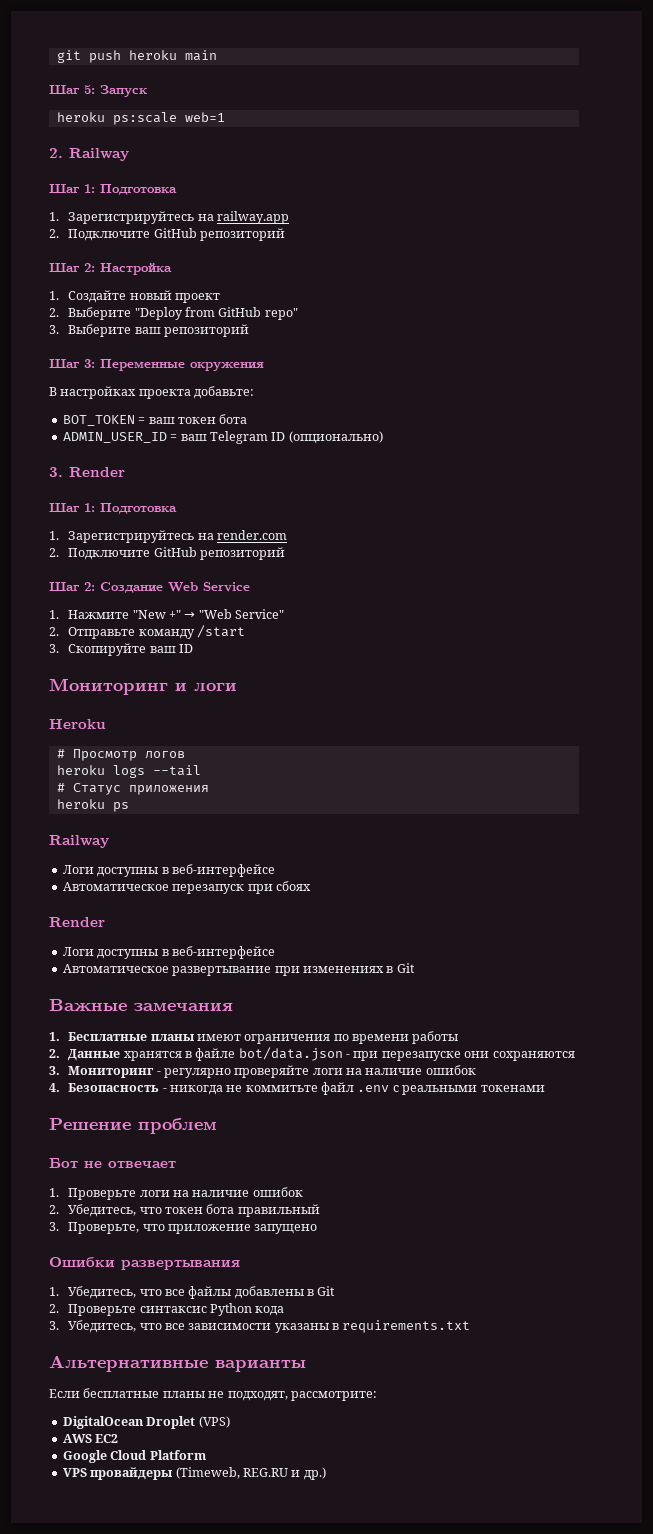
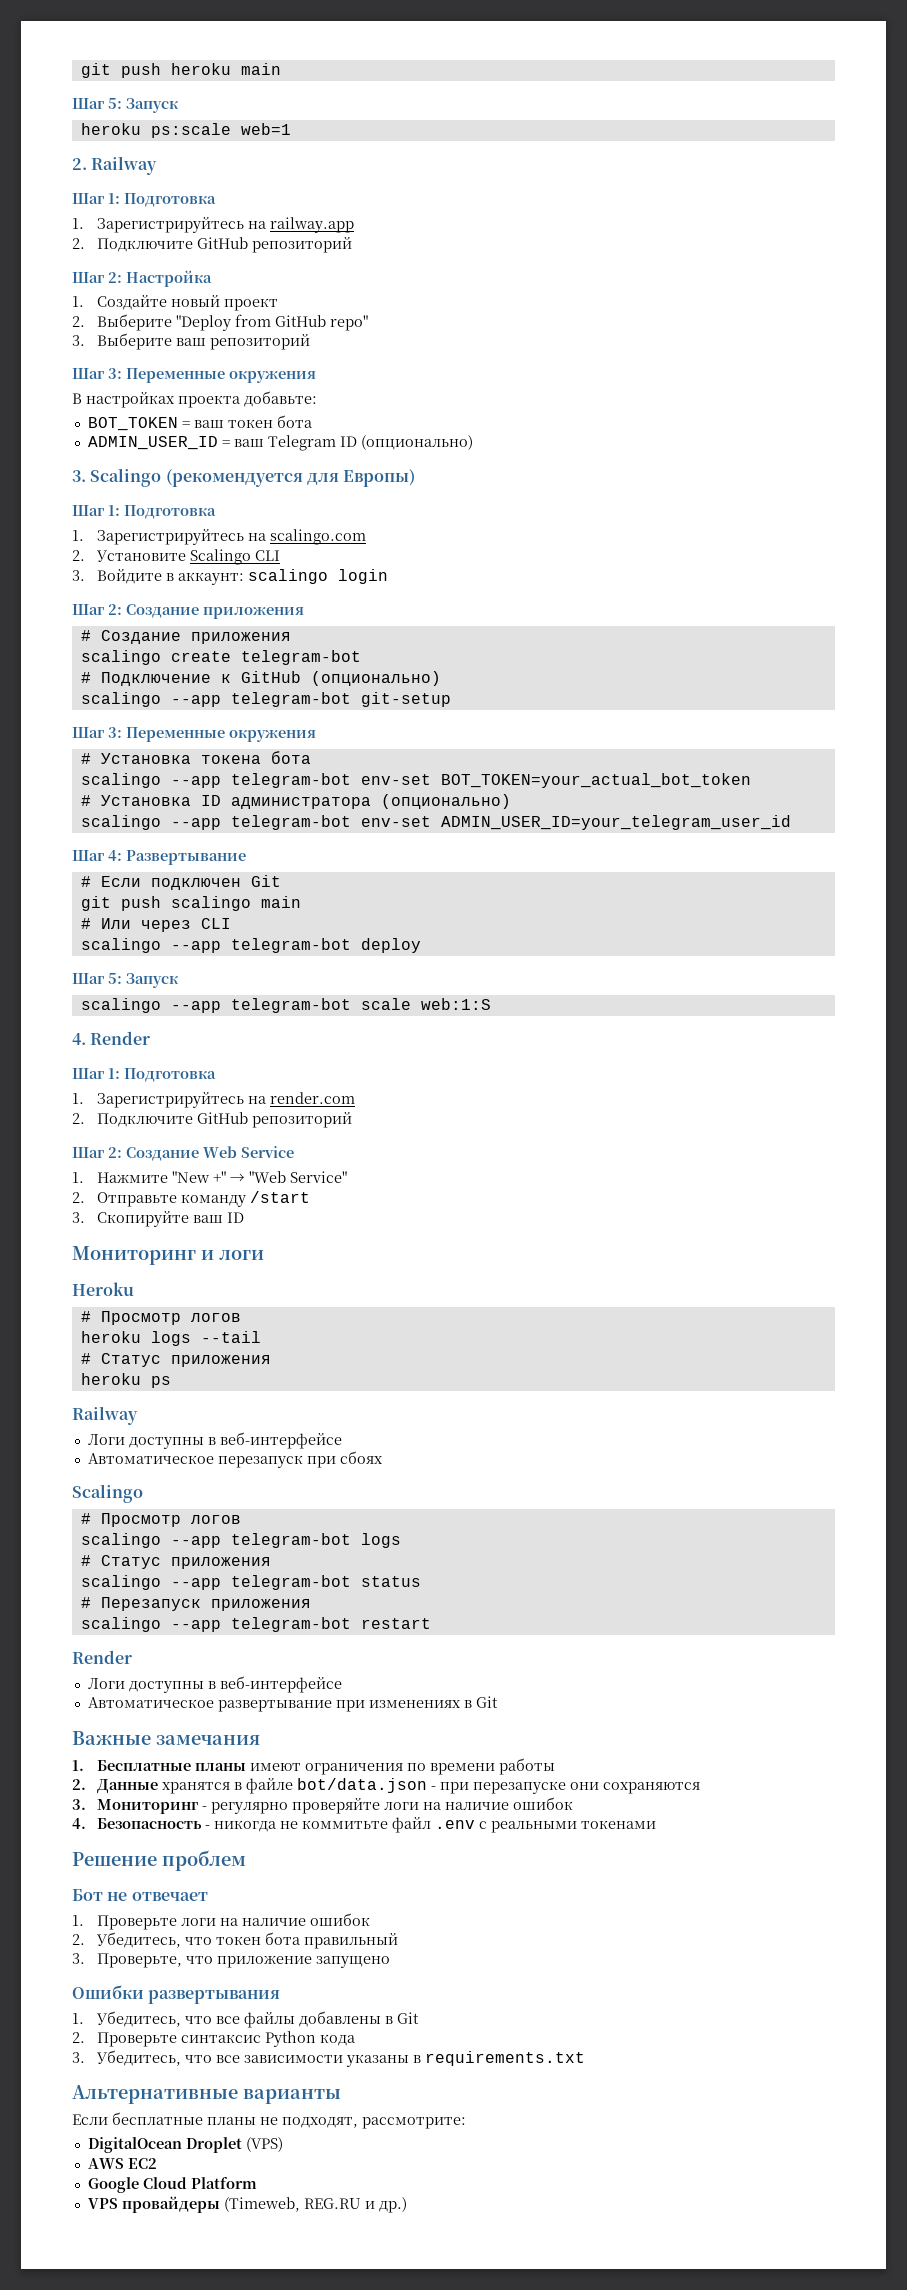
- 3. Render
+ 3. Scalingo (рекомендуется для Европы)
+ Шаг 1: Подготовка
+ 1. Зарегистрируйтесь на scalingo.com
+ 2. Установите Scalingo CLI
+ 3. Войдите в аккаунт: scalingo login
+ Шаг 2: Создание приложения
+ # Создание приложения
+ scalingo create telegram-bot
+ # Подключение к GitHub (опционально)
+ scalingo --app telegram-bot git-setup
+ Шаг 3: Переменные окружения
+ # Установка токена бота
+ scalingo --app telegram-bot env-set BOT_TOKEN=your_actual_bot_token
+ # Установка ID администратора (опционально)
+ scalingo --app telegram-bot env-set ADMIN_USER_ID=your_telegram_user_id
+ Шаг 4: Развертывание
+ # Если подключен Git
+ git push scalingo main
+ # Или через CLI
+ scalingo --app telegram-bot deploy
+ Шаг 5: Запуск
+ scalingo --app telegram-bot scale web:1:S
+ 4. Render
  Автоматическое перезапуск при сбоях
+ Scalingo
+ # Просмотр логов
+ scalingo --app telegram-bot logs
+ # Статус приложения
+ scalingo --app telegram-bot status
+ # Перезапуск приложения
+ scalingo --app telegram-bot restart

